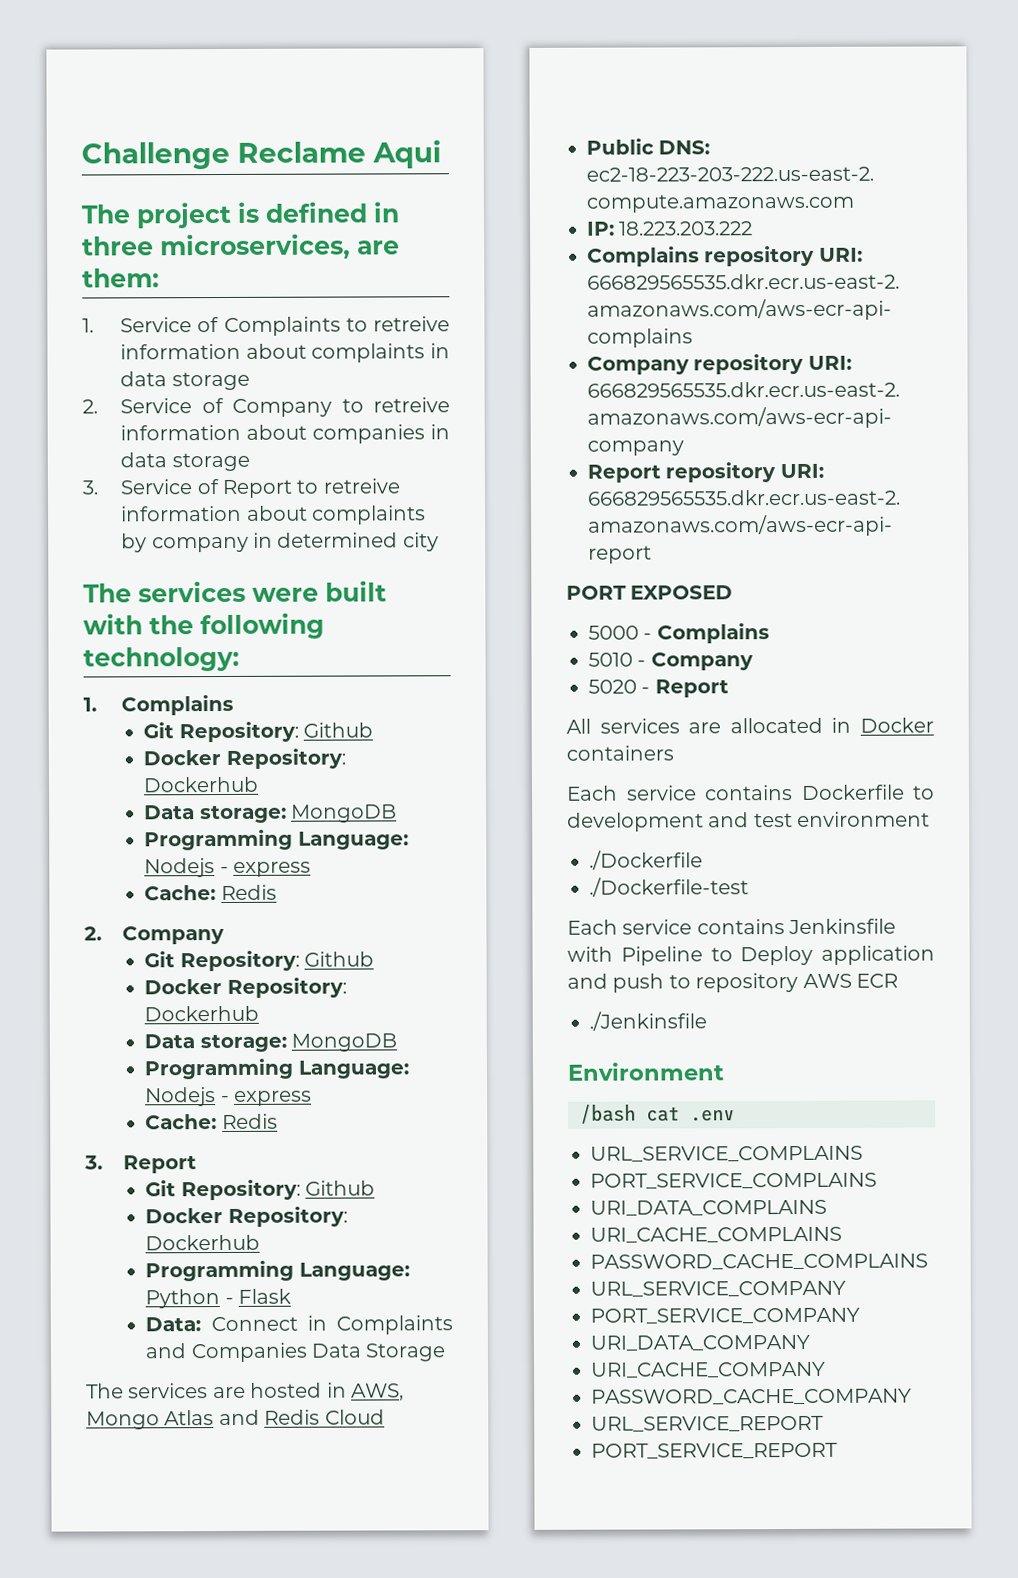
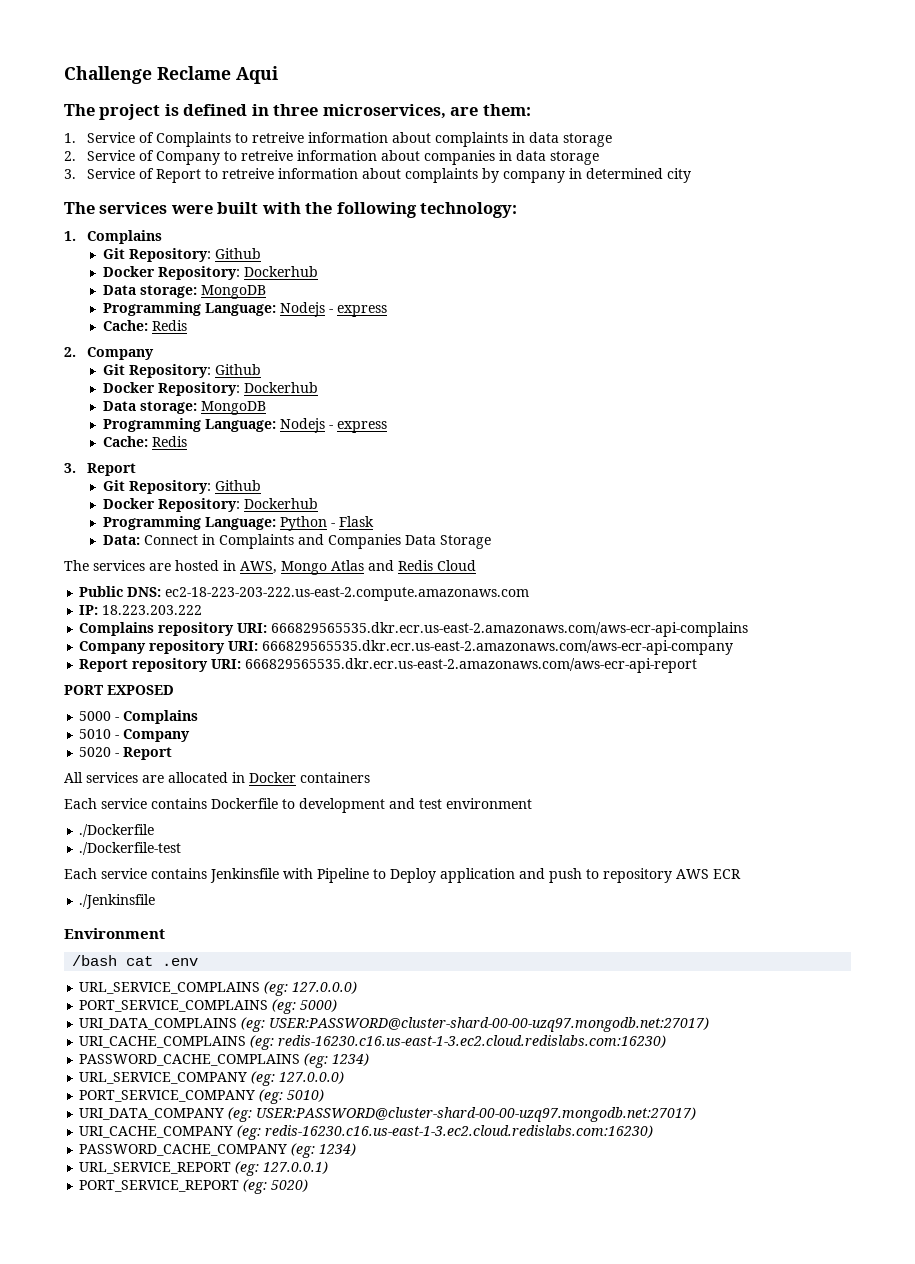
- URL_SERVICE_COMPLAINS
+ URL_SERVICE_COMPLAINS (eg: 127.0.0.0)
- PORT_SERVICE_COMPLAINS
+ PORT_SERVICE_COMPLAINS (eg: 5000)
- URI_DATA_COMPLAINS
+ URI_DATA_COMPLAINS (eg: USER:PASSWORD@cluster-shard-00-00-uzq97.mongodb.net:27017)
- URI_CACHE_COMPLAINS
+ URI_CACHE_COMPLAINS (eg: redis-16230.c16.us-east-1-3.ec2.cloud.redislabs.com:16230)
- PASSWORD_CACHE_COMPLAINS
+ PASSWORD_CACHE_COMPLAINS (eg: 1234)
- URL_SERVICE_COMPANY
+ URL_SERVICE_COMPANY (eg: 127.0.0.0)
- PORT_SERVICE_COMPANY
+ PORT_SERVICE_COMPANY (eg: 5010)
- URI_DATA_COMPANY
+ URI_DATA_COMPANY (eg: USER:PASSWORD@cluster-shard-00-00-uzq97.mongodb.net:27017)
- URI_CACHE_COMPANY
+ URI_CACHE_COMPANY (eg: redis-16230.c16.us-east-1-3.ec2.cloud.redislabs.com:16230)
- PASSWORD_CACHE_COMPANY
+ PASSWORD_CACHE_COMPANY (eg: 1234)
- URL_SERVICE_REPORT
+ URL_SERVICE_REPORT (eg: 127.0.0.1)
- PORT_SERVICE_REPORT
+ PORT_SERVICE_REPORT (eg: 5020)

